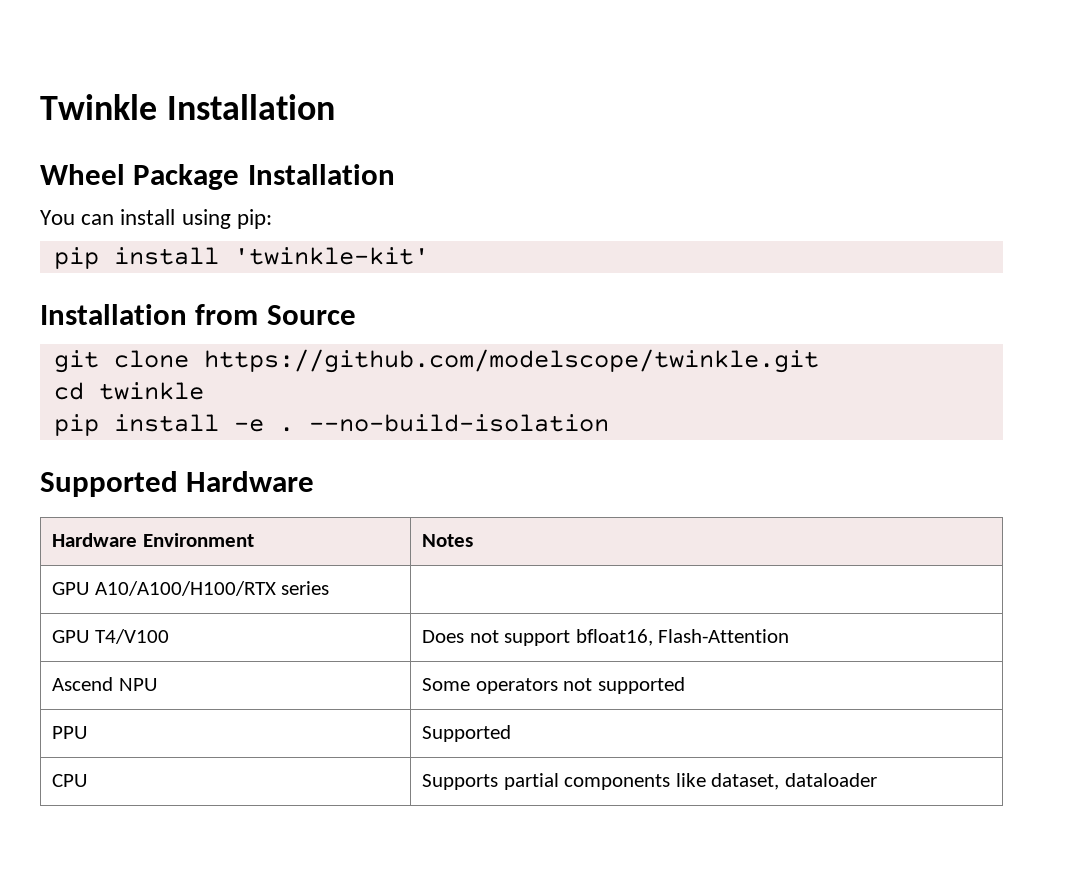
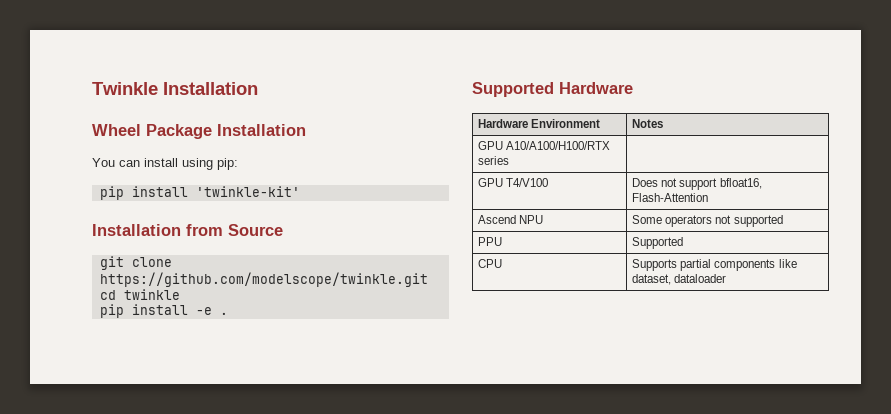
- --no-build-isolation

